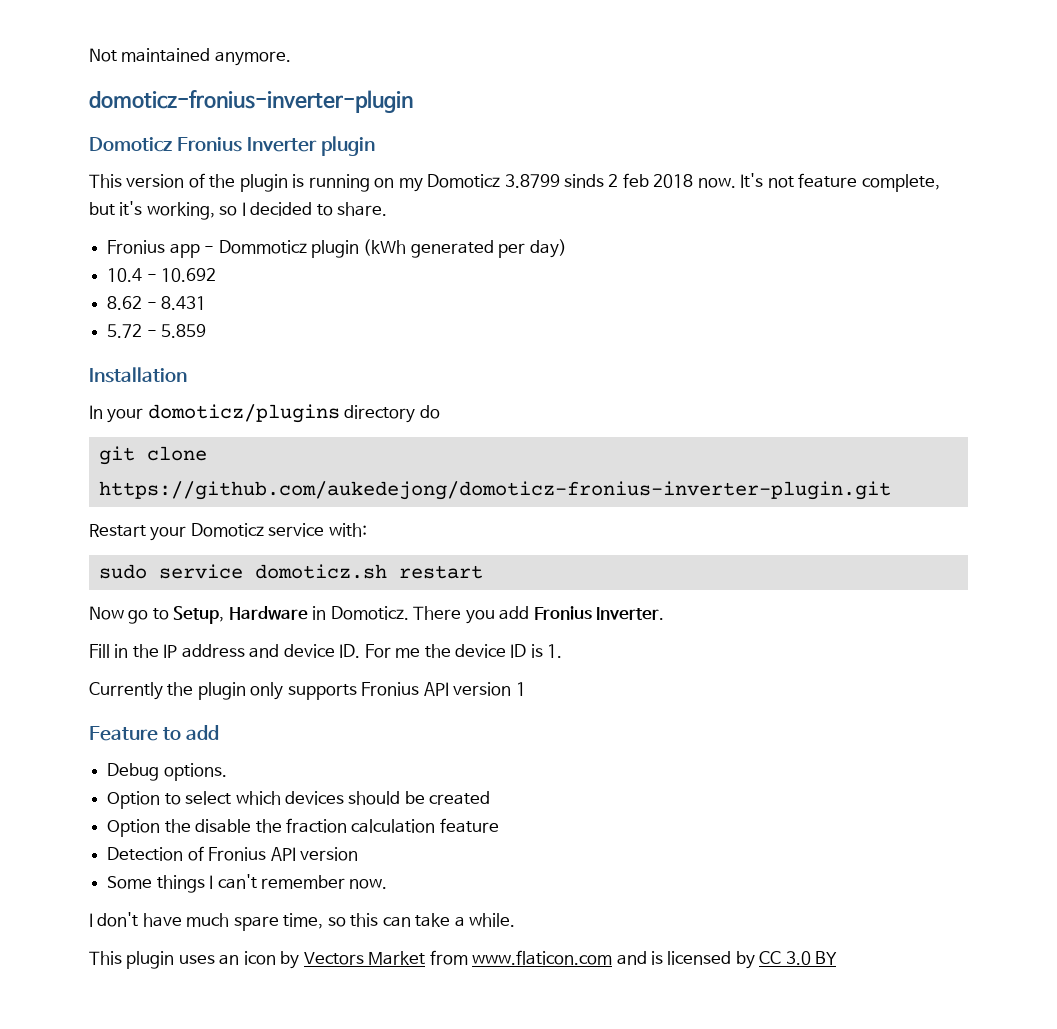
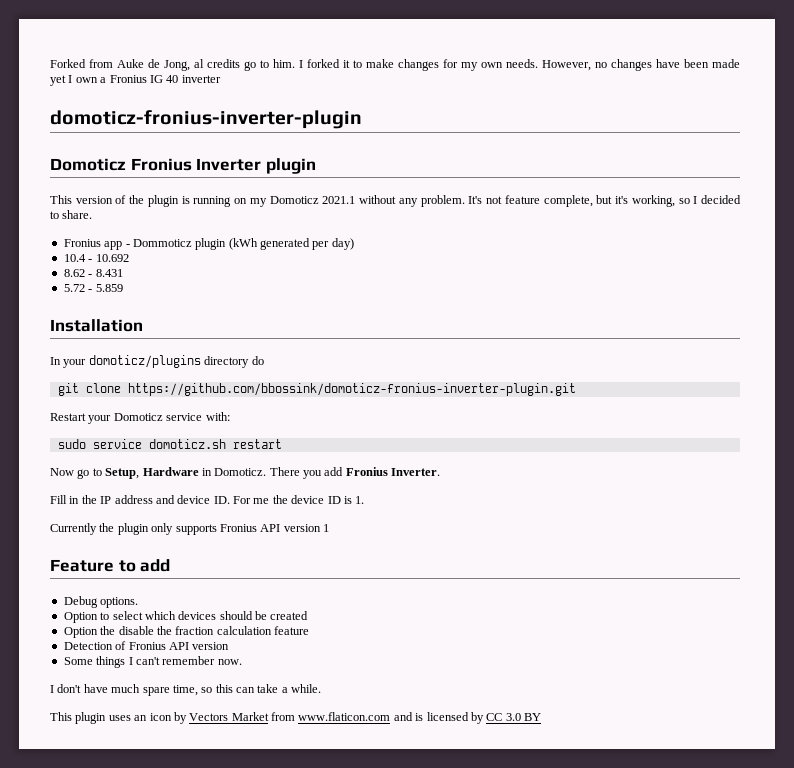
- Not maintained anymore.
+ Forked from Auke de Jong, al credits go to him. I forked it to make changes for my own needs. However, no changes have been made yet I own a Fronius IG 40 inverter
- This version of the plugin is running on my Domoticz 3.8799 sinds 2 feb 2018 now.
+ This version of the plugin is running on my Domoticz 2021.1 without any problem.
- git clone https://github.com/aukedejong/domoticz-fronius-inverter-plugin.git
+ git clone https://github.com/bbossink/domoticz-fronius-inverter-plugin.git

